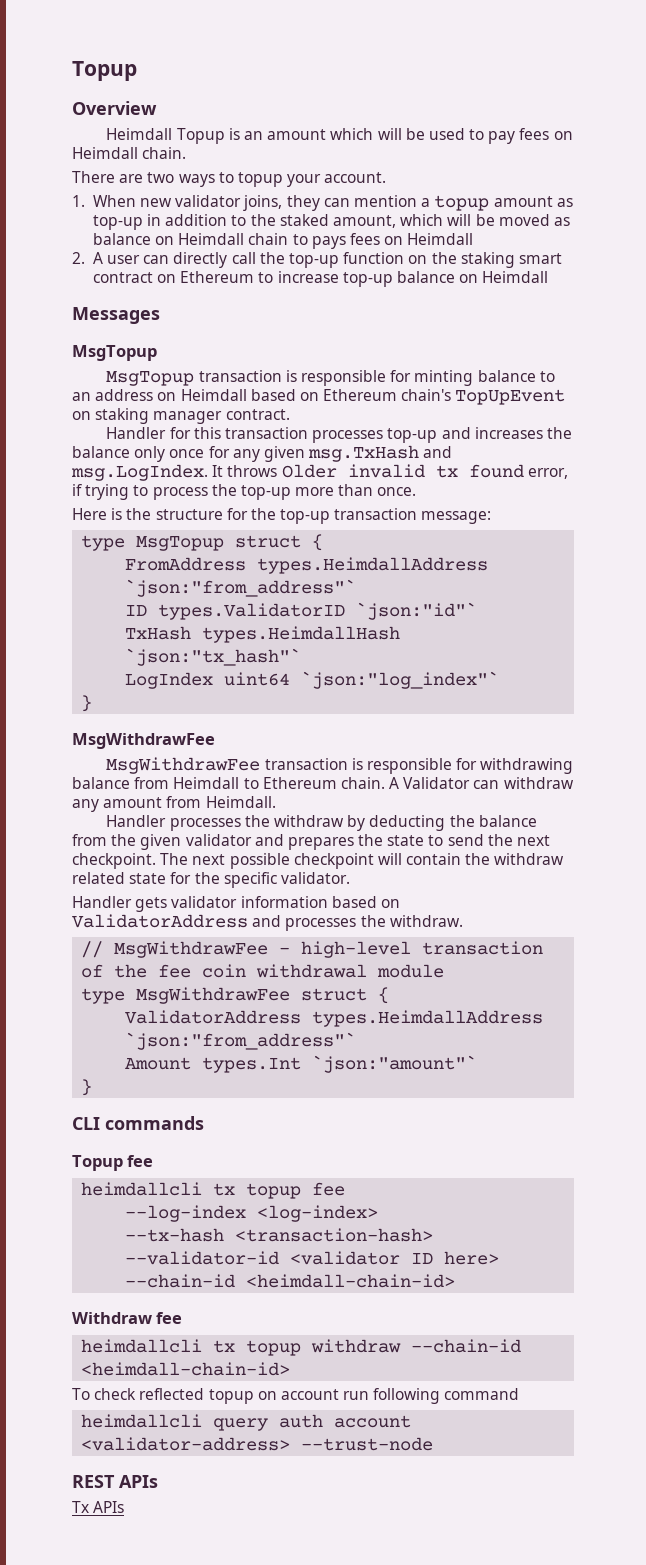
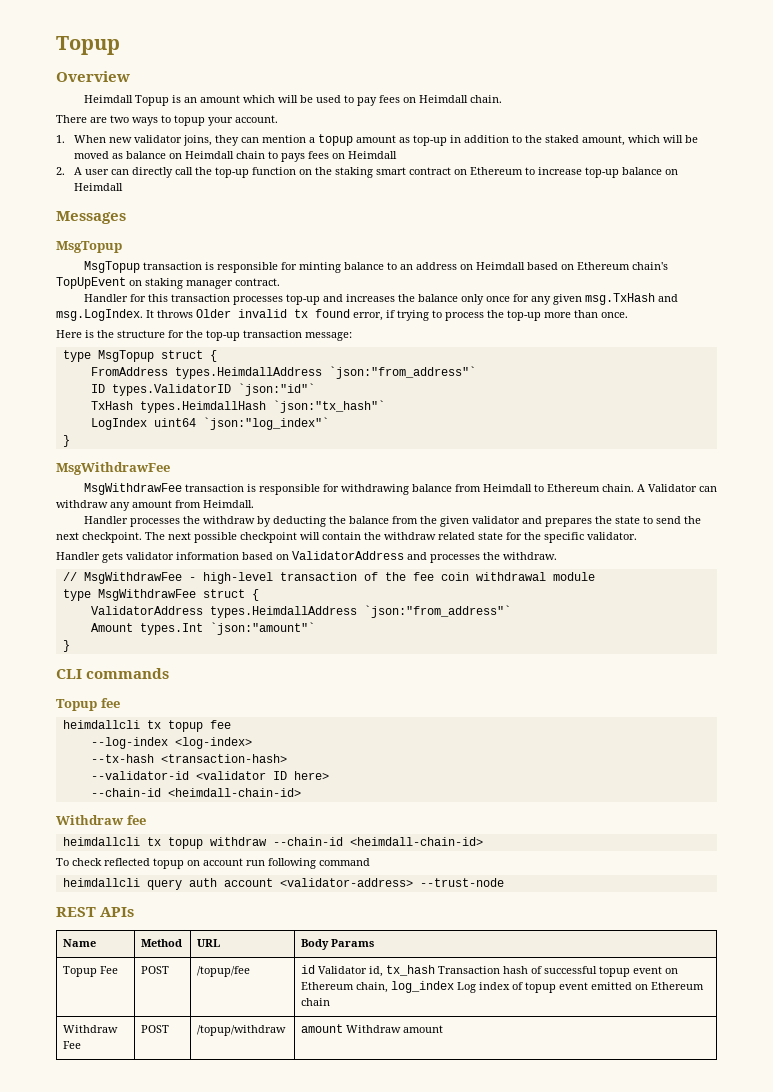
- Tx APIs
+ Name | Method | URL | Body Params
+ Topup Fee | POST | /topup/fee | id Validator id, tx_hash Transaction hash of successful topup event on Ethereum chain, log_index Log index of topup event emitted on Ethereum chain
+ Withdraw Fee | POST | /topup/withdraw | amount Withdraw amount

